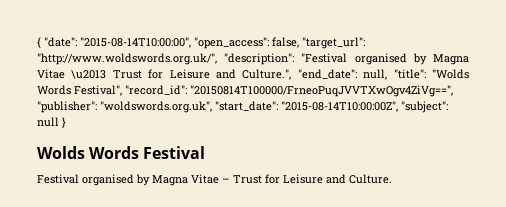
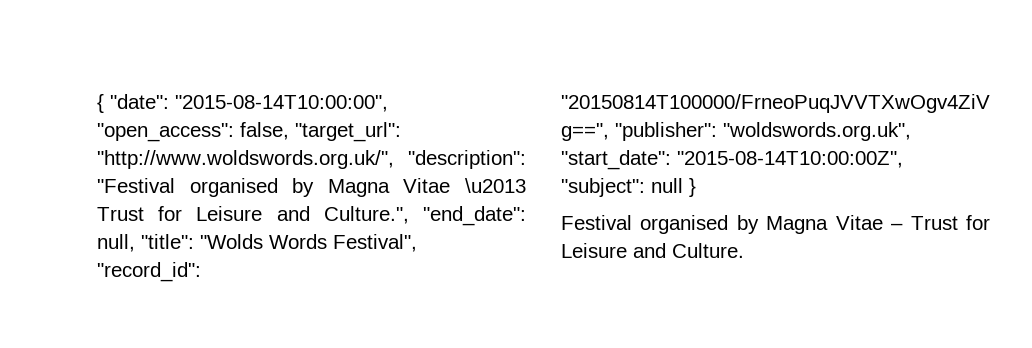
- Wolds Words Festival

